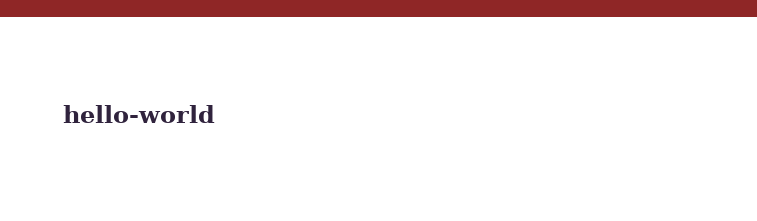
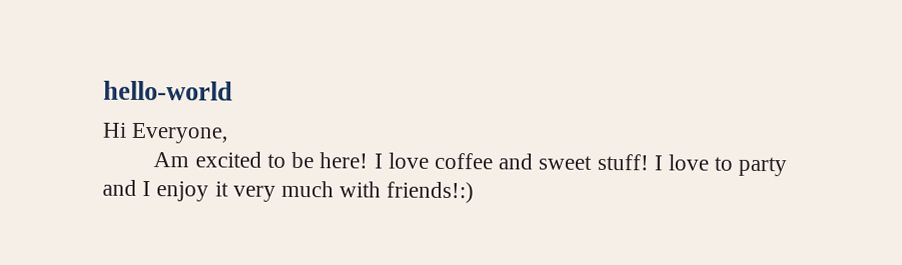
+ Hi Everyone,
+ Am excited to be here! I love coffee and sweet stuff! I love to party and I enjoy it very much with friends!:)

